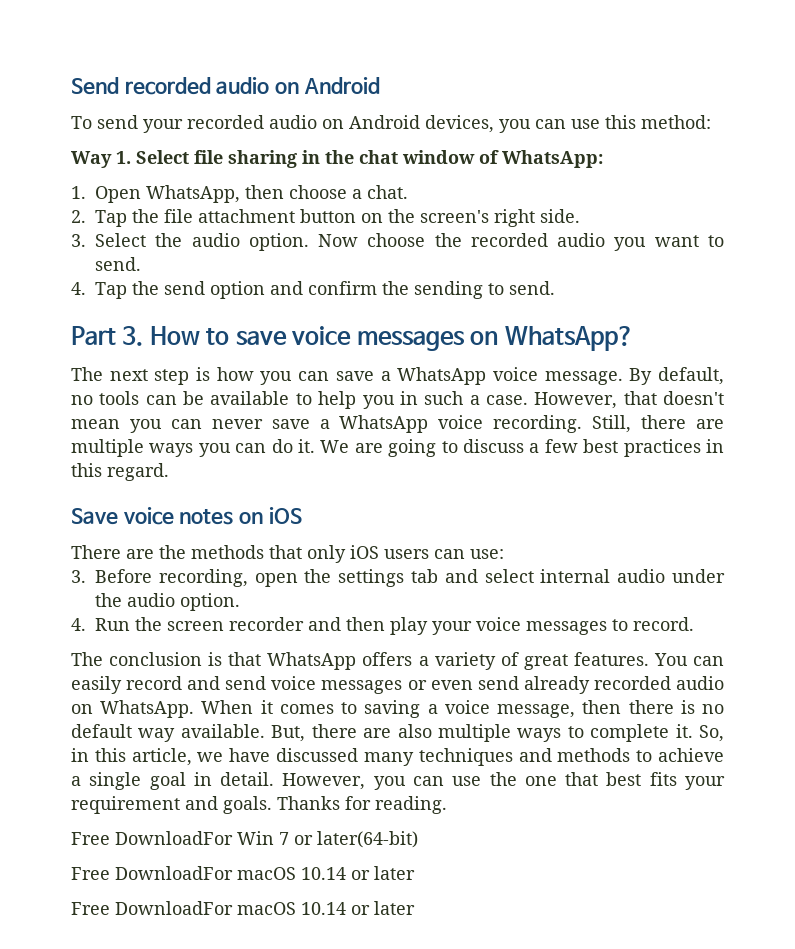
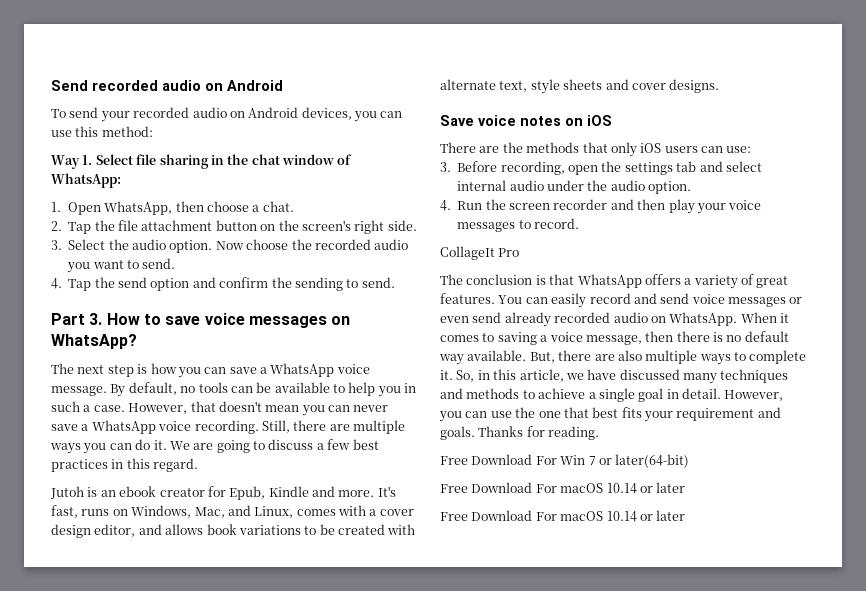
+ Jutoh is an ebook creator for Epub, Kindle and more. It's fast, runs on Windows, Mac, and Linux, comes with a cover design editor, and allows book variations to be created with alternate text, style sheets and cover designs.
+ CollageIt Pro
- Free DownloadFor Win 7 or later(64-bit)
- Free DownloadFor macOS 10.14 or later
- Free DownloadFor macOS 10.14 or later
+ Free Download For Win 7 or later(64-bit)
+ Free Download For macOS 10.14 or later
+ Free Download For macOS 10.14 or later

